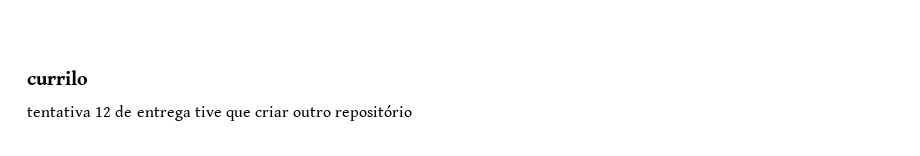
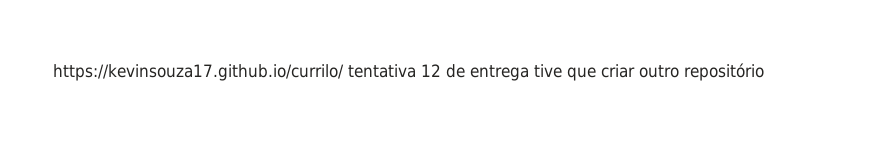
- currilo
- tentativa 12 de entrega tive que criar outro repositório
+ https://kevinsouza17.github.io/currilo/ tentativa 12 de entrega tive que criar outro repositório

